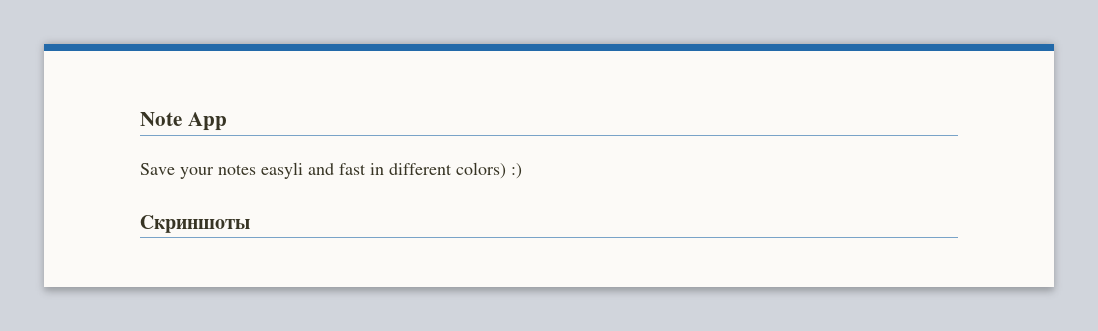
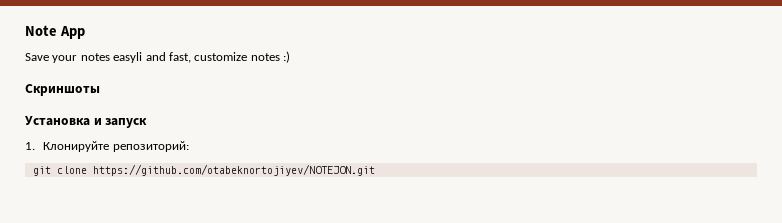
- Save your notes easyli and fast in different colors) :)
+ Save your notes easyli and fast, customize notes :)
  Скриншоты
+ Установка и запуск
+ 1. Клонируйте репозиторий:
+ git clone https://github.com/otabeknortojiyev/NOTEJON.git

